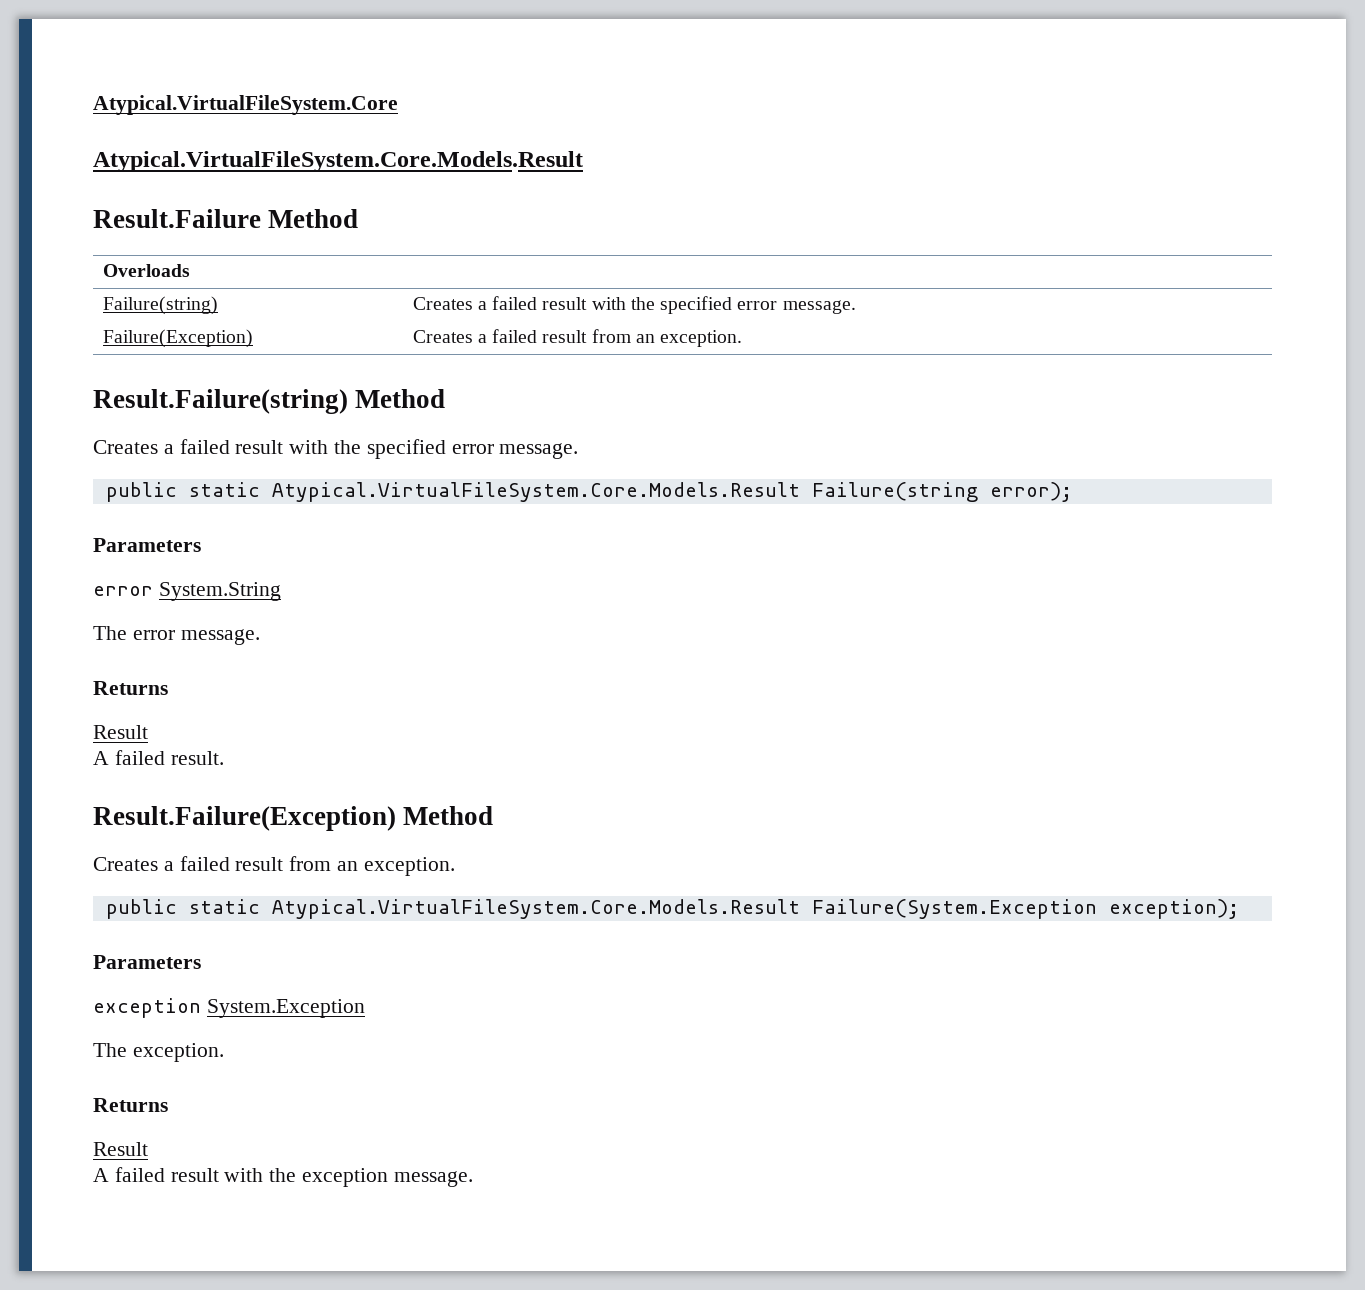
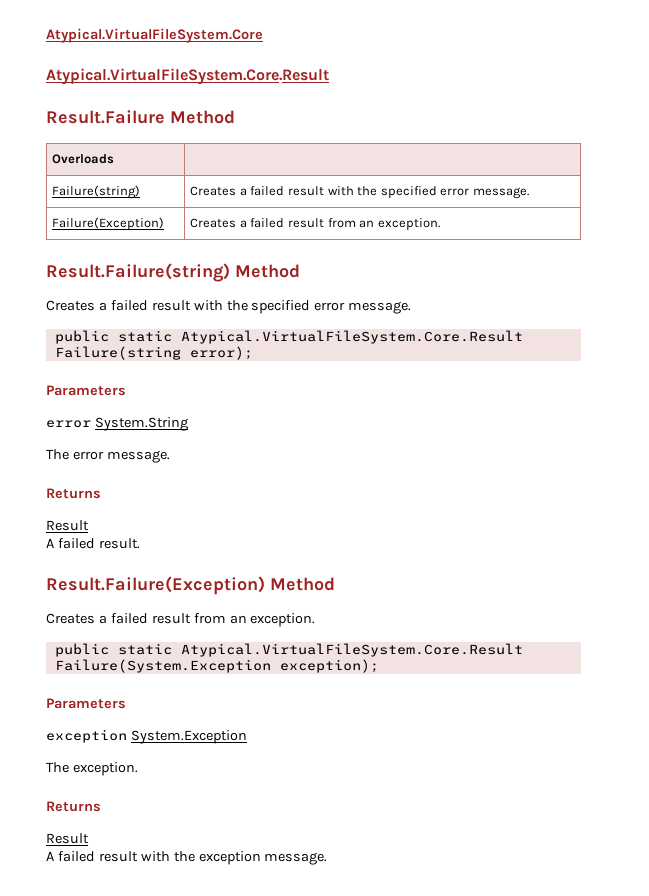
  Atypical.VirtualFileSystem.Core
- Atypical.VirtualFileSystem.Core.Models.Result
+ Atypical.VirtualFileSystem.Core.Result
- public static Atypical.VirtualFileSystem.Core.Models.Result Failure(string error);
+ public static Atypical.VirtualFileSystem.Core.Result Failure(string error);
- public static Atypical.VirtualFileSystem.Core.Models.Result Failure(System.Exception exception);
+ public static Atypical.VirtualFileSystem.Core.Result Failure(System.Exception exception);

